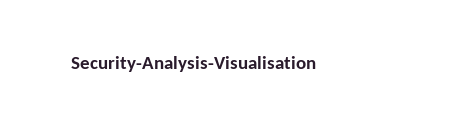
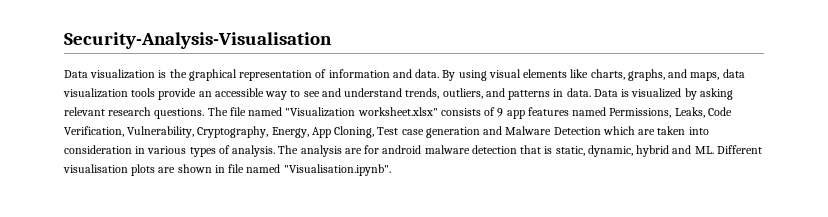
+ Data visualization is the graphical representation of information and data. By using visual elements like charts, graphs, and maps, data visualization tools provide an accessible way to see and understand trends, outliers, and patterns in data. Data is visualized by asking relevant research questions. The file named "Visualization worksheet.xlsx" consists of 9 app features named Permissions, Leaks, Code Verification, Vulnerability, Cryptography, Energy, App Cloning, Test case generation and Malware Detection which are taken into consideration in various types of analysis. The analysis are for android malware detection that is static, dynamic, hybrid and ML. Different visualisation plots are shown in file named "Visualisation.ipynb".

